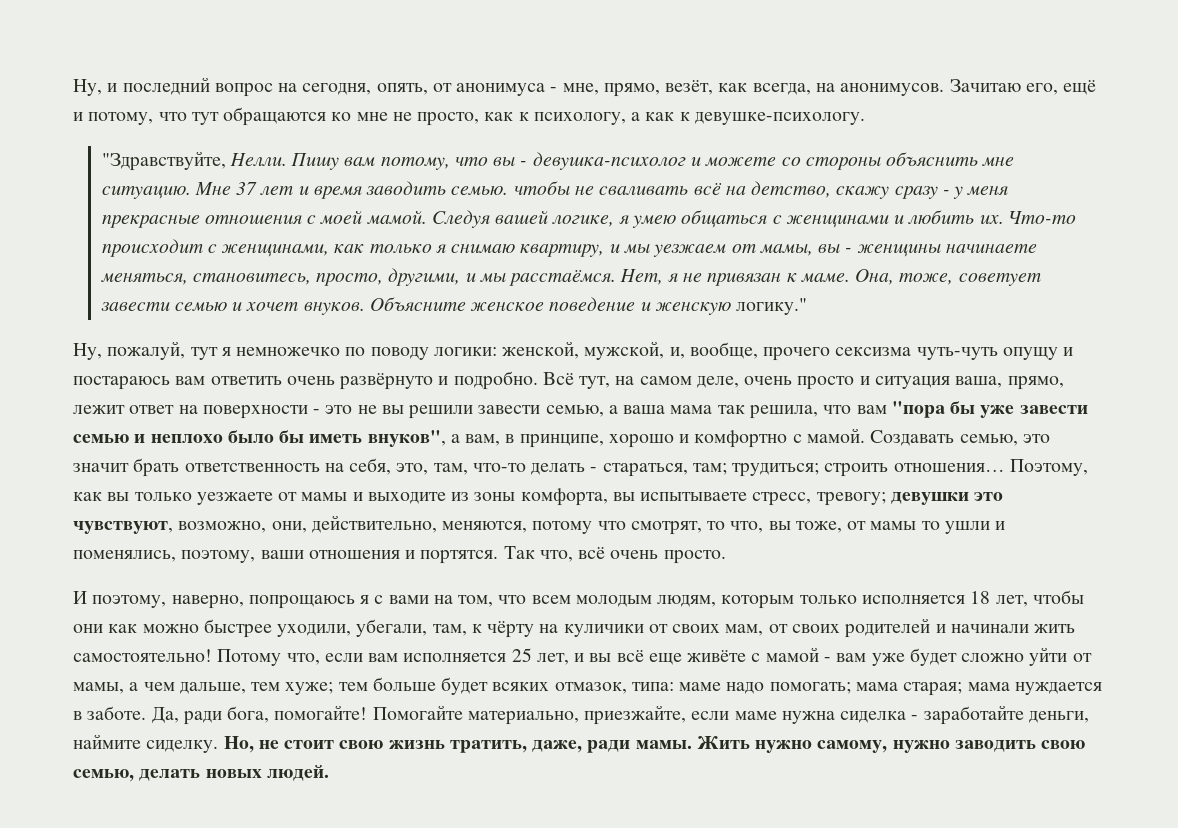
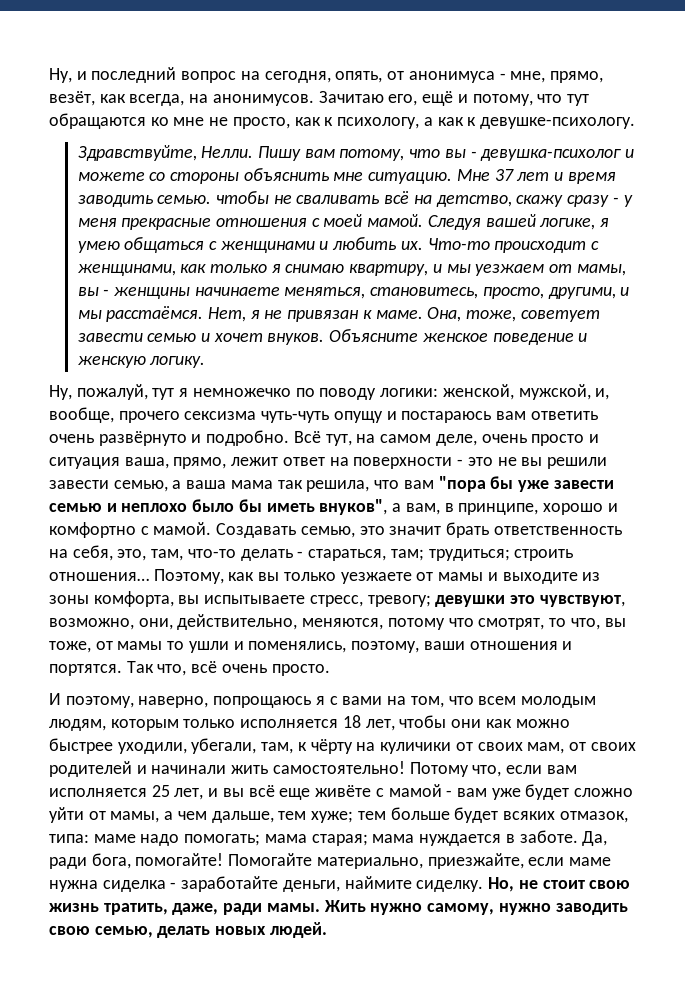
- "Здравствуйте, Нелли.
+ Здравствуйте, Нелли.
- Объясните женское поведение и женскую логику."
+ Объясните женское поведение и женскую логику.

